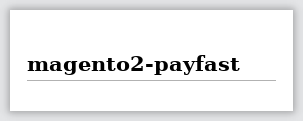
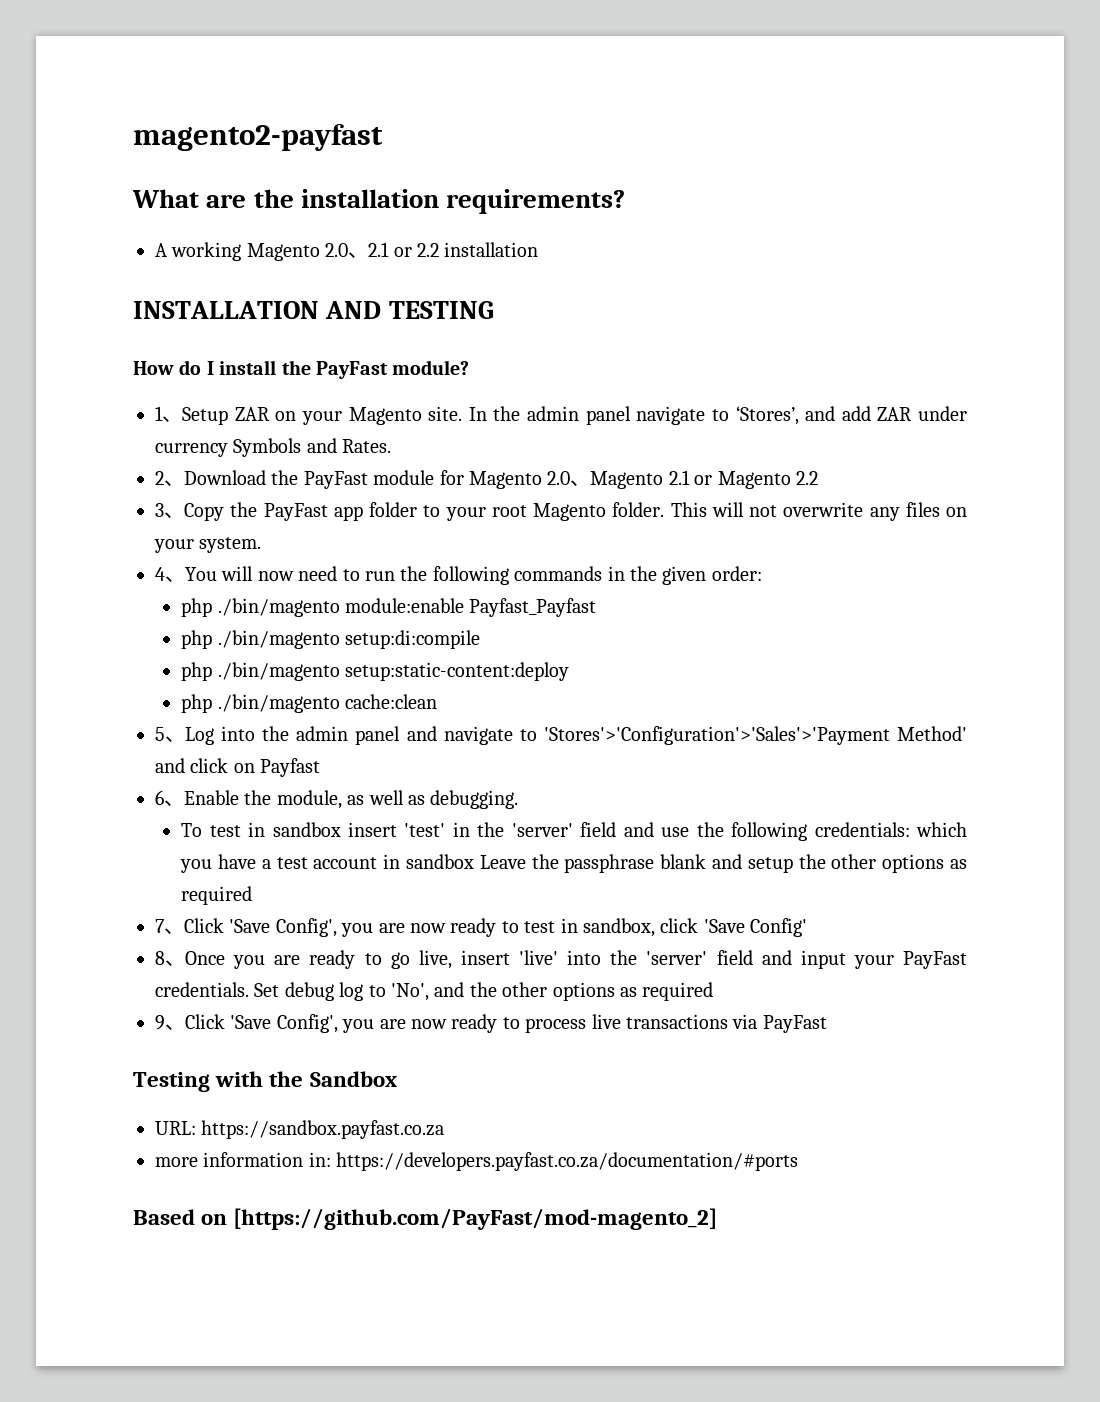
+ What are the installation requirements?
+ A working Magento 2.0、2.1 or 2.2 installation
+ INSTALLATION AND TESTING
+ How do I install the PayFast module?
+ 1、Setup ZAR on your Magento site. In the admin panel navigate to ‘Stores’, and add ZAR under currency Symbols and Rates.
+ 2、Download the PayFast module for Magento 2.0、Magento 2.1 or Magento 2.2
+ 3、Copy the PayFast app folder to your root Magento folder. This will not overwrite any files on your system.
+ 4、You will now need to run the following commands in the given order:
+ php ./bin/magento module:enable Payfast_Payfast
+ php ./bin/magento setup:di:compile
+ php ./bin/magento setup:static-content:deploy
+ php ./bin/magento cache:clean
+ 5、Log into the admin panel and navigate to 'Stores'>'Configuration'>'Sales'>'Payment Method' and click on Payfast
+ 6、Enable the module, as well as debugging.
+ To test in sandbox insert 'test' in the 'server' field and use the following credentials: which you have a test account in sandbox Leave the passphrase blank and setup the other options as required
+ 7、Click 'Save Config', you are now ready to test in sandbox, click 'Save Config'
+ 8、Once you are ready to go live, insert 'live' into the 'server' field and input your PayFast credentials. Set debug log to 'No', and the other options as required
+ 9、Click 'Save Config', you are now ready to process live transactions via PayFast
+ Testing with the Sandbox
+ URL: https://sandbox.payfast.co.za
+ more information in: https://developers.payfast.co.za/documentation/#ports
+ Based on [https://github.com/PayFast/mod-magento_2]

